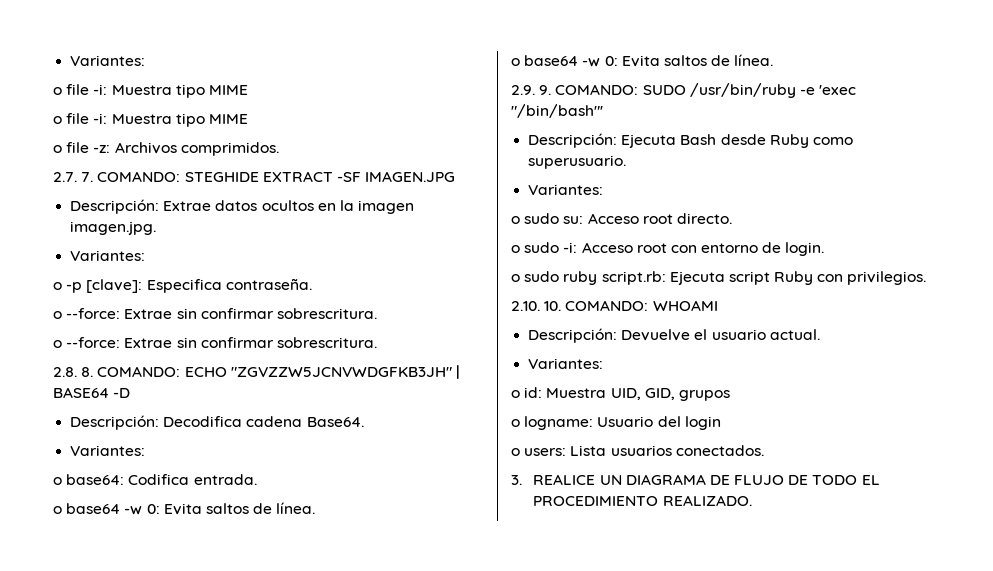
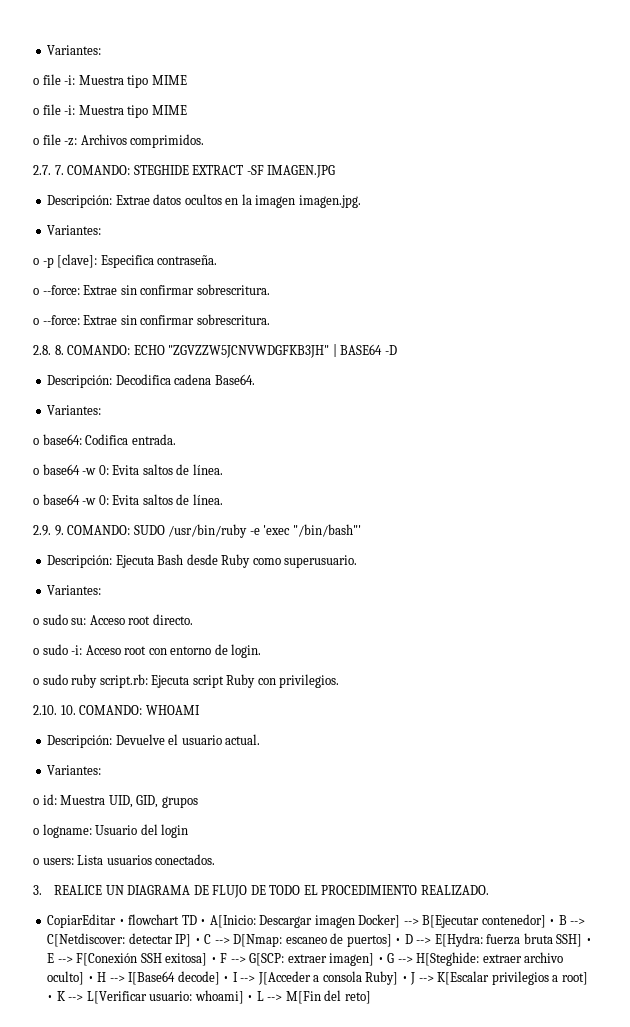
+ CopiarEditar • flowchart TD • A[Inicio: Descargar imagen Docker] --> B[Ejecutar contenedor] • B --> C[Netdiscover: detectar IP] • C --> D[Nmap: escaneo de puertos] • D --> E[Hydra: fuerza bruta SSH] • E --> F[Conexión SSH exitosa] • F --> G[SCP: extraer imagen] • G --> H[Steghide: extraer archivo oculto] • H --> I[Base64 decode] • I --> J[Acceder a consola Ruby] • J --> K[Escalar privilegios a root] • K --> L[Verificar usuario: whoami] • L --> M[Fin del reto]

